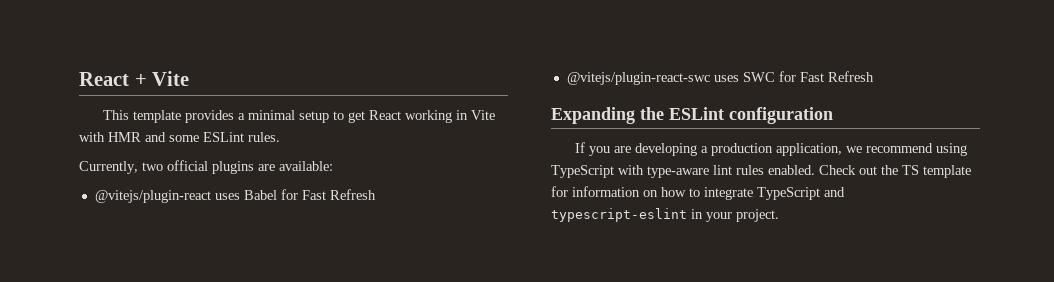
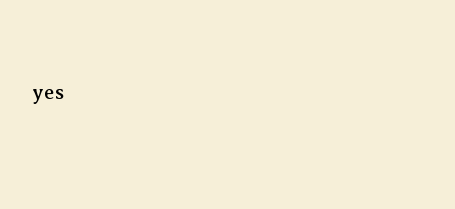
- React + Vite
- This template provides a minimal setup to get React working in Vite with HMR and some ESLint rules.
- Currently, two official plugins are available:
- @vitejs/plugin-react uses Babel for Fast Refresh
- @vitejs/plugin-react-swc uses SWC for Fast Refresh
- Expanding the ESLint configuration
- If you are developing a production application, we recommend using TypeScript with type-aware lint rules enabled. Check out the TS template for information on how to integrate TypeScript and typescript-eslint in your project.
+ yes

